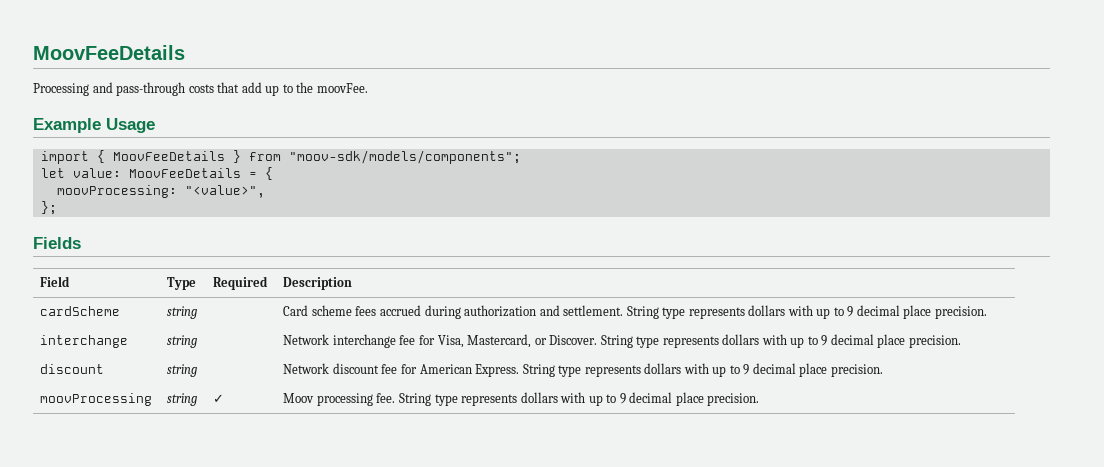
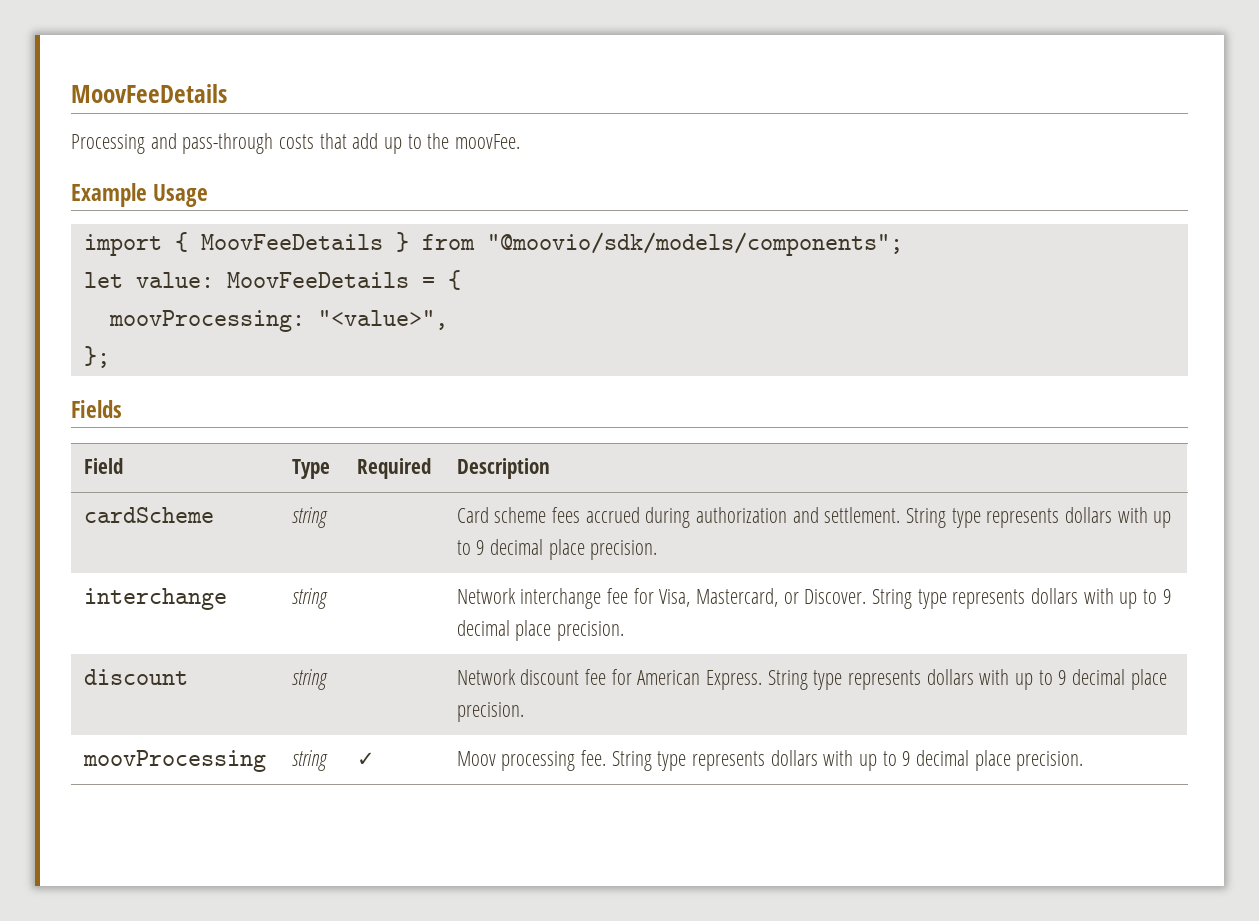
- import { MoovFeeDetails } from "moov-sdk/models/components";
+ import { MoovFeeDetails } from "@moovio/sdk/models/components";

